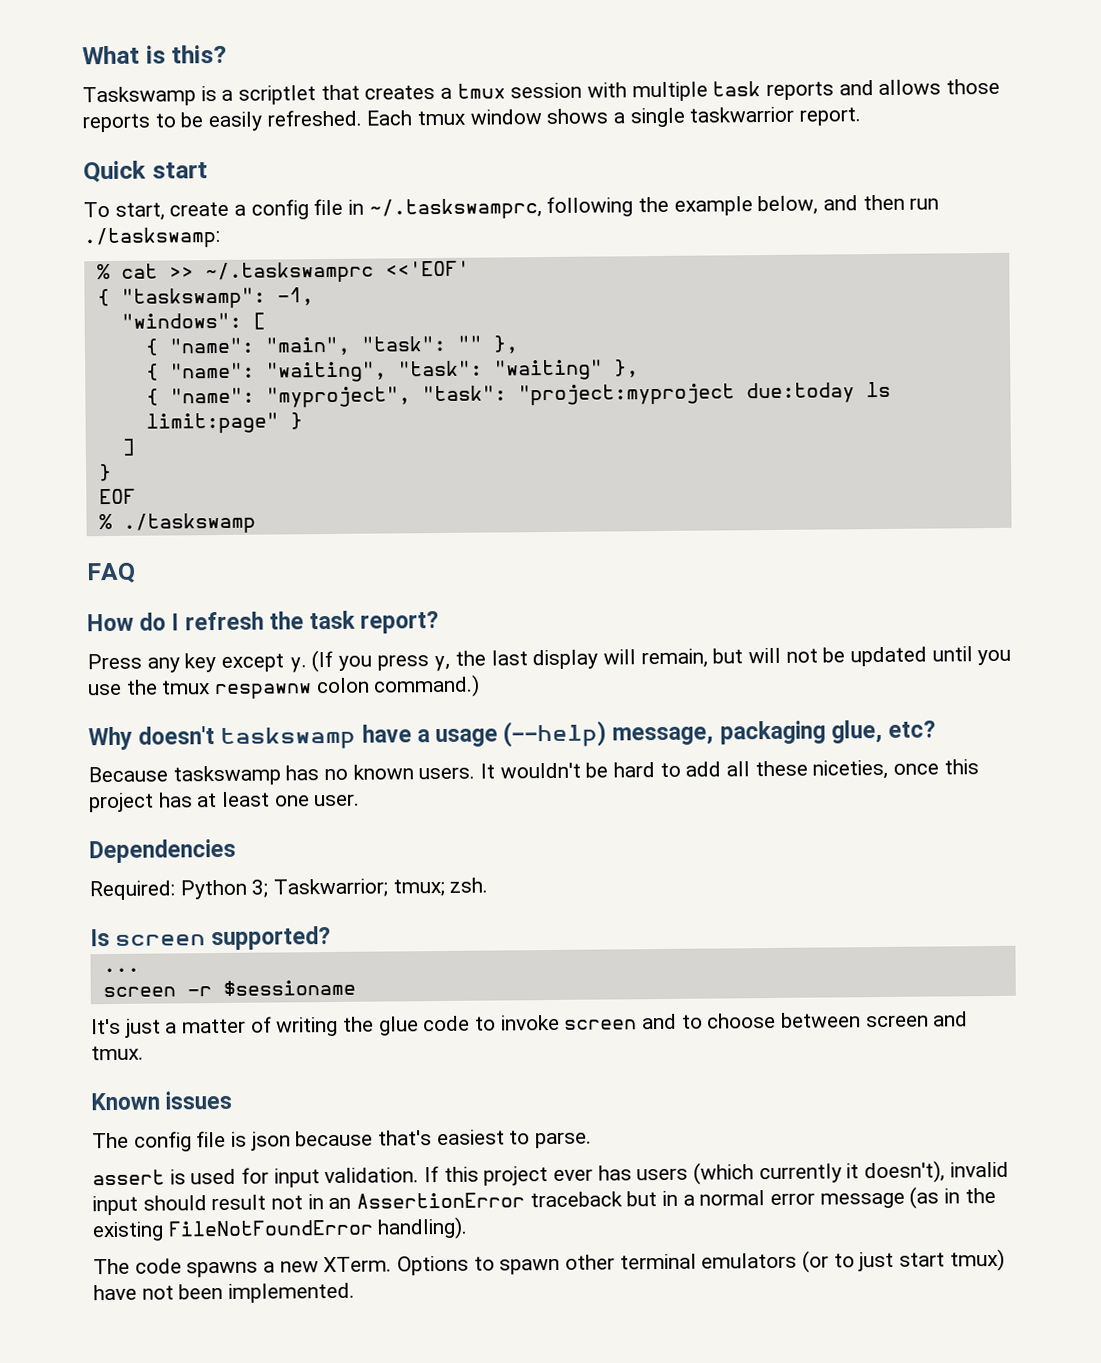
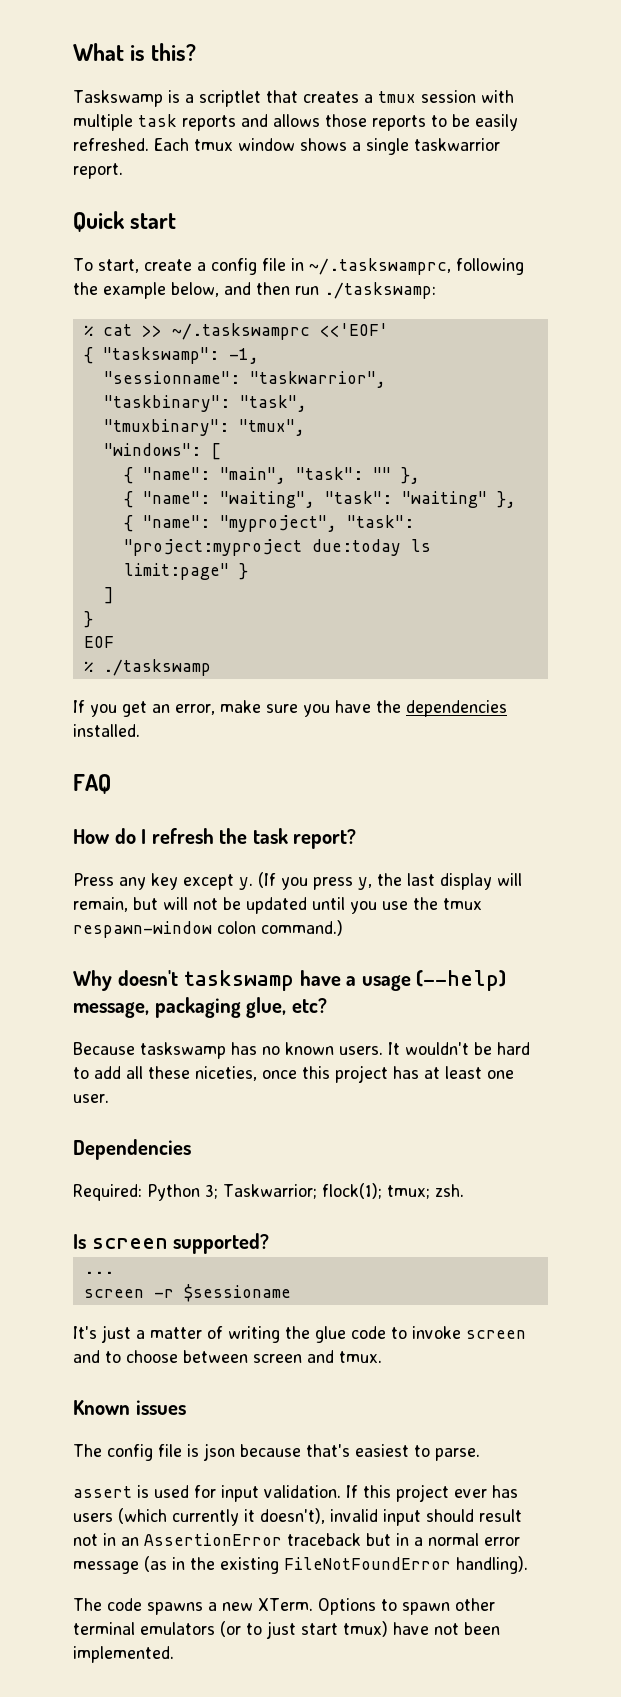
+ "sessionname": "taskwarrior",
+ "taskbinary": "task",
+ "tmuxbinary": "tmux",
+ If you get an error, make sure you have the dependencies installed.
- (If you press y, the last display will remain, but will not be updated until you use the tmux respawnw colon command.)
+ (If you press y, the last display will remain, but will not be updated until you use the tmux respawn-window colon command.)
- Required: Python 3; Taskwarrior; tmux; zsh.
+ Required: Python 3; Taskwarrior; flock(1); tmux; zsh.

